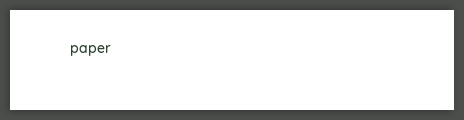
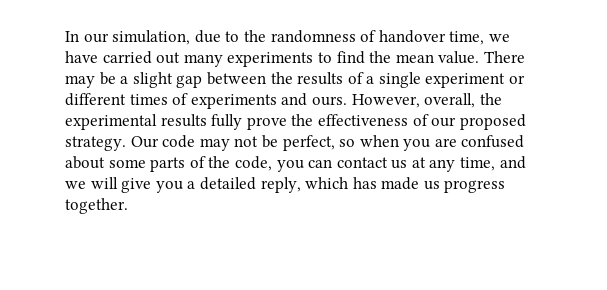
- paper
+ In our simulation, due to the randomness of handover time, we have carried out many experiments to find the mean value. There may be a slight gap between the results of a single experiment or different times of experiments and ours. However, overall, the experimental results fully prove the effectiveness of our proposed strategy. Our code may not be perfect, so when you are confused about some parts of the code, you can contact us at any time, and we will give you a detailed reply, which has made us progress together.

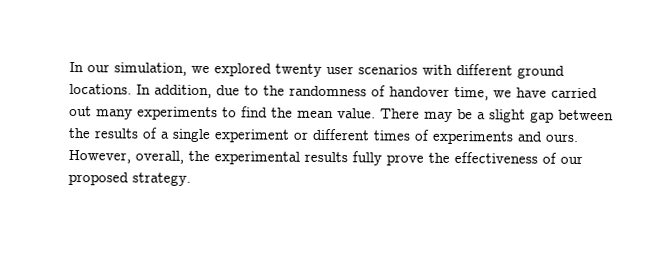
- In our simulation, due to the randomness of handover time, we have carried out many experiments to find the mean value.
+ In our simulation, we explored twenty user scenarios with different ground locations. In addition, due to the randomness of handover time, we have carried out many experiments to find the mean value.
- Our code may not be perfect, so when you are confused about some parts of the code, you can contact us at any time, and we will give you a detailed reply, which has made us progress together.

